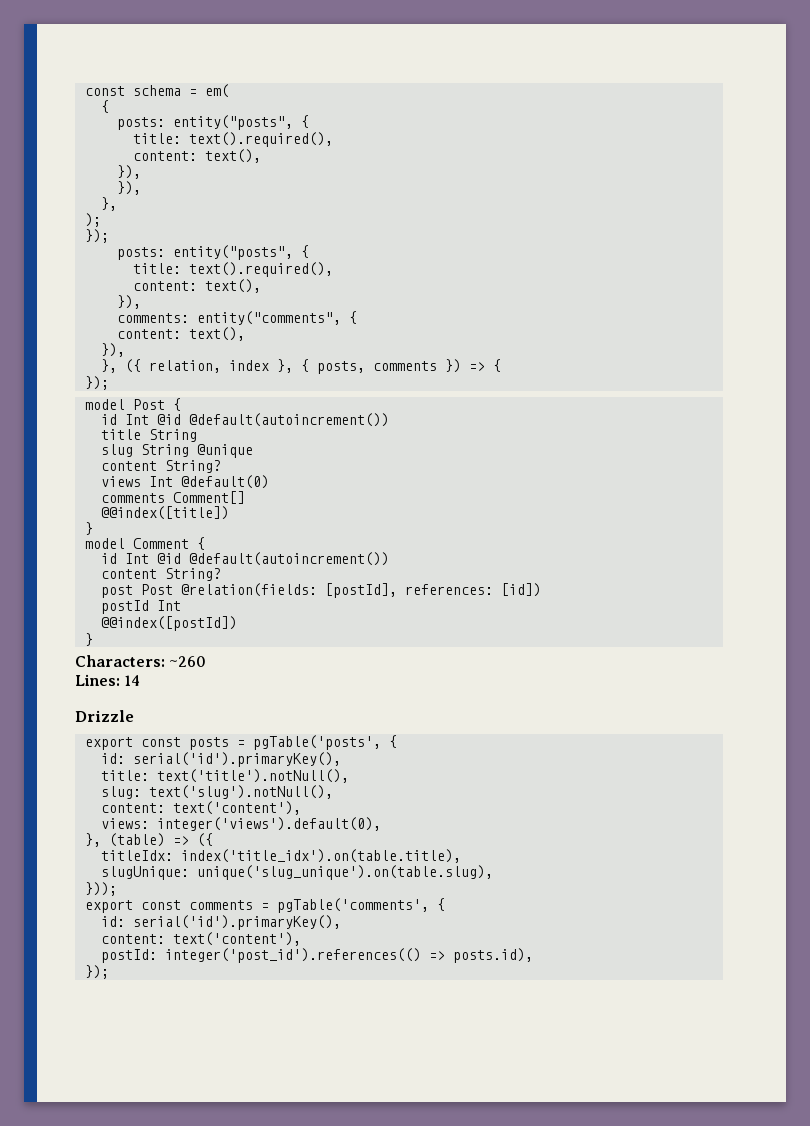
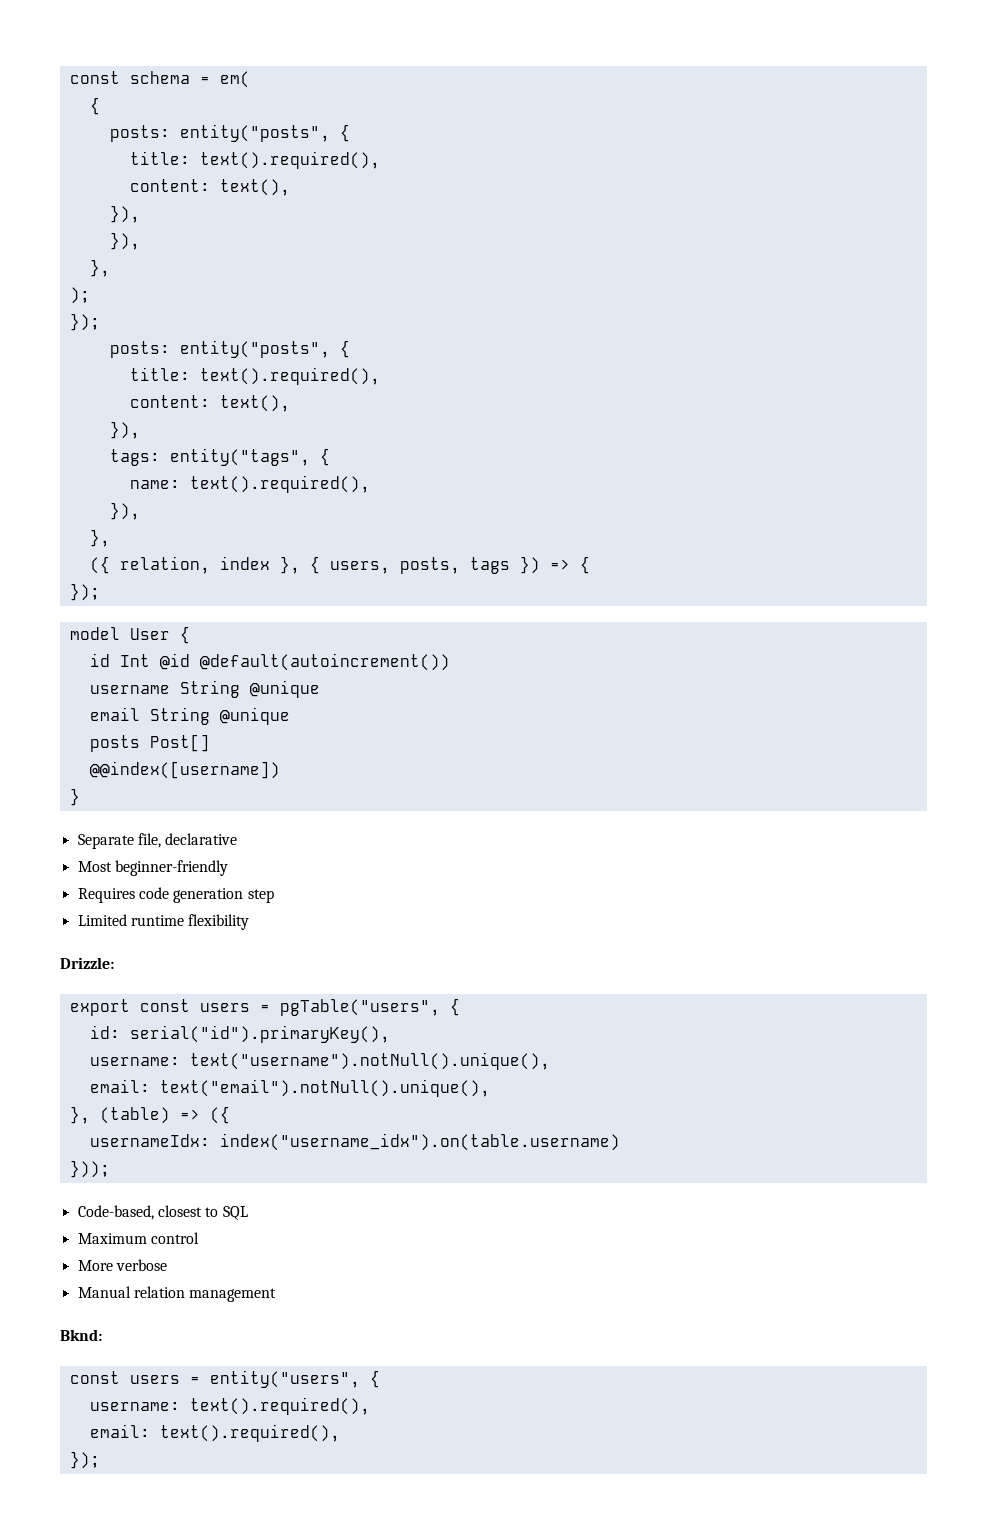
- comments: entity("comments", {
- content: text(),
+ tags: entity("tags", {
+ name: text().required(),
  }),
- }, ({ relation, index }, { posts, comments }) => {
+ },
+ ({ relation, index }, { users, posts, tags }) => {
- model Post {
+ model User {
  id Int @id @default(autoincrement())
- title String
- slug String @unique
- content String?
- views Int @default(0)
- comments Comment[]
- @@index([title])
+ username String @unique
+ email String @unique
+ posts Post[]
+ @@index([username])
  }
- model Comment {
- id Int @id @default(autoincrement())
- content String?
- post Post @relation(fields: [postId], references: [id])
- postId Int
- @@index([postId])
- }
- Characters: ~260
- Lines: 14
- Drizzle
- export const posts = pgTable('posts', {
- id: serial('id').primaryKey(),
- title: text('title').notNull(),
- slug: text('slug').notNull(),
- content: text('content'),
- views: integer('views').default(0),
+ Separate file, declarative
+ Most beginner-friendly
+ Requires code generation step
+ Limited runtime flexibility
+ Drizzle:
+ export const users = pgTable("users", {
+ id: serial("id").primaryKey(),
+ username: text("username").notNull().unique(),
+ email: text("email").notNull().unique(),
  }, (table) => ({
- titleIdx: index('title_idx').on(table.title),
- slugUnique: unique('slug_unique').on(table.slug),
+ usernameIdx: index("username_idx").on(table.username)
  }));
- export const comments = pgTable('comments', {
- id: serial('id').primaryKey(),
- content: text('content'),
- postId: integer('post_id').references(() => posts.id),
+ Code-based, closest to SQL
+ Maximum control
+ More verbose
+ Manual relation management
+ Bknd:
+ const users = entity("users", {
+ username: text().required(),
+ email: text().required(),

